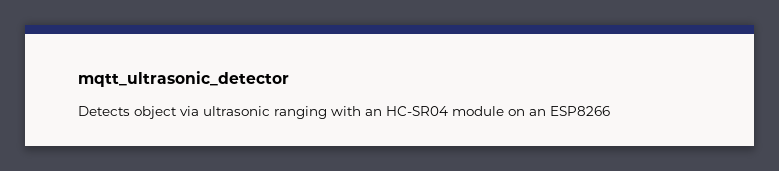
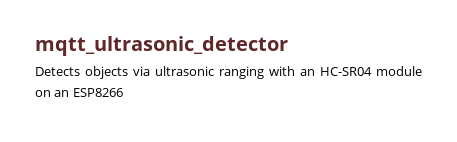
- Detects object via ultrasonic ranging with an HC-SR04 module on an ESP8266
+ Detects objects via ultrasonic ranging with an HC-SR04 module on an ESP8266

